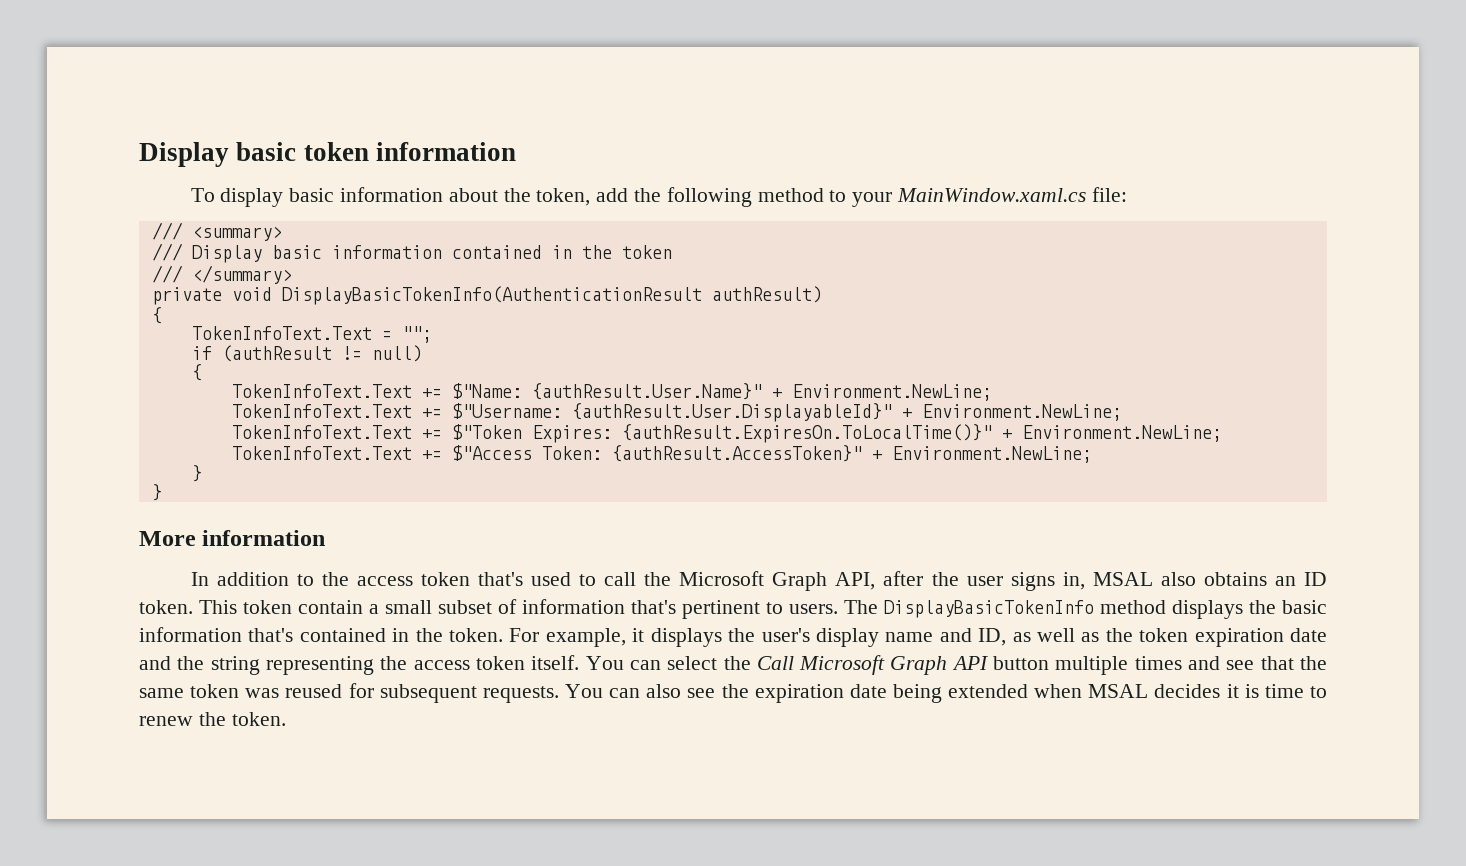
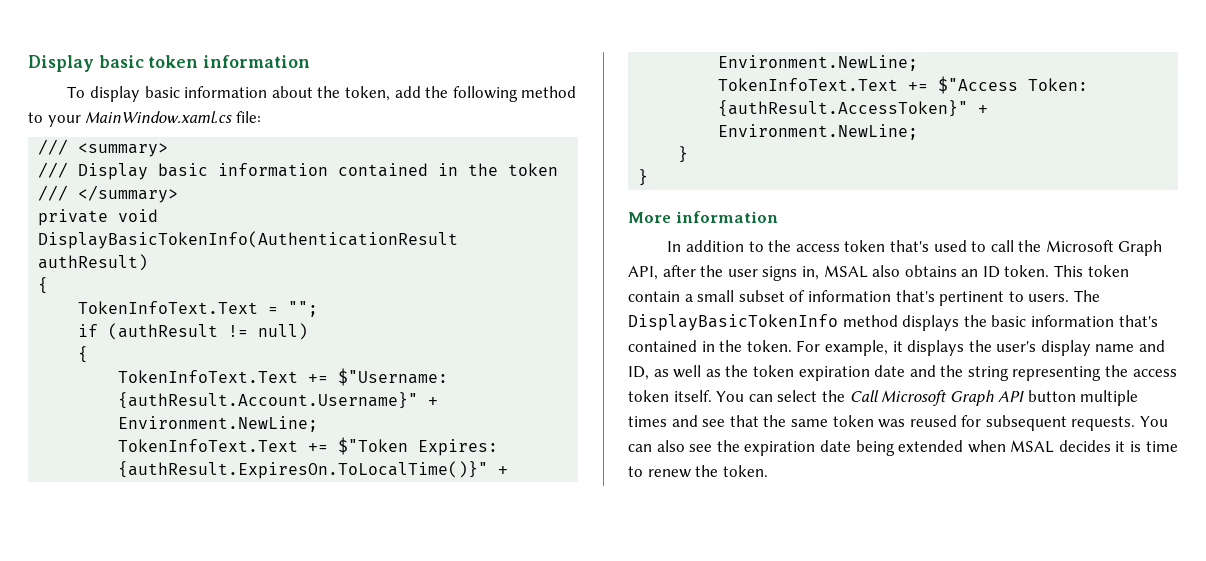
- TokenInfoText.Text += $"Name: {authResult.User.Name}" + Environment.NewLine;
- TokenInfoText.Text += $"Username: {authResult.User.DisplayableId}" + Environment.NewLine;
+ TokenInfoText.Text += $"Username: {authResult.Account.Username}" + Environment.NewLine;

